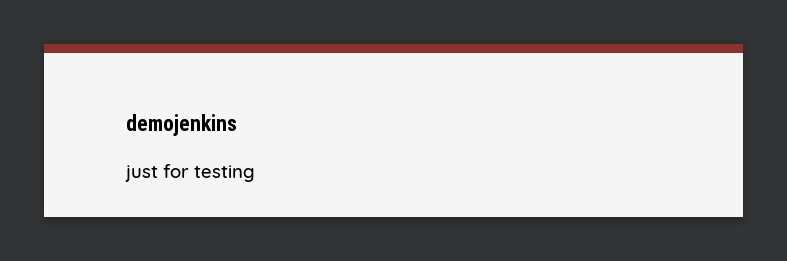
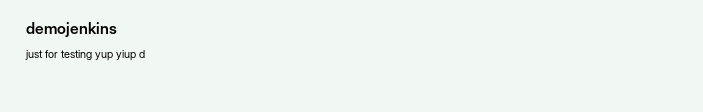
- just for testing
+ just for testing yup yiup d

